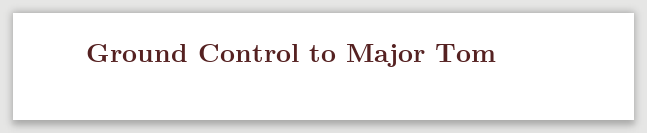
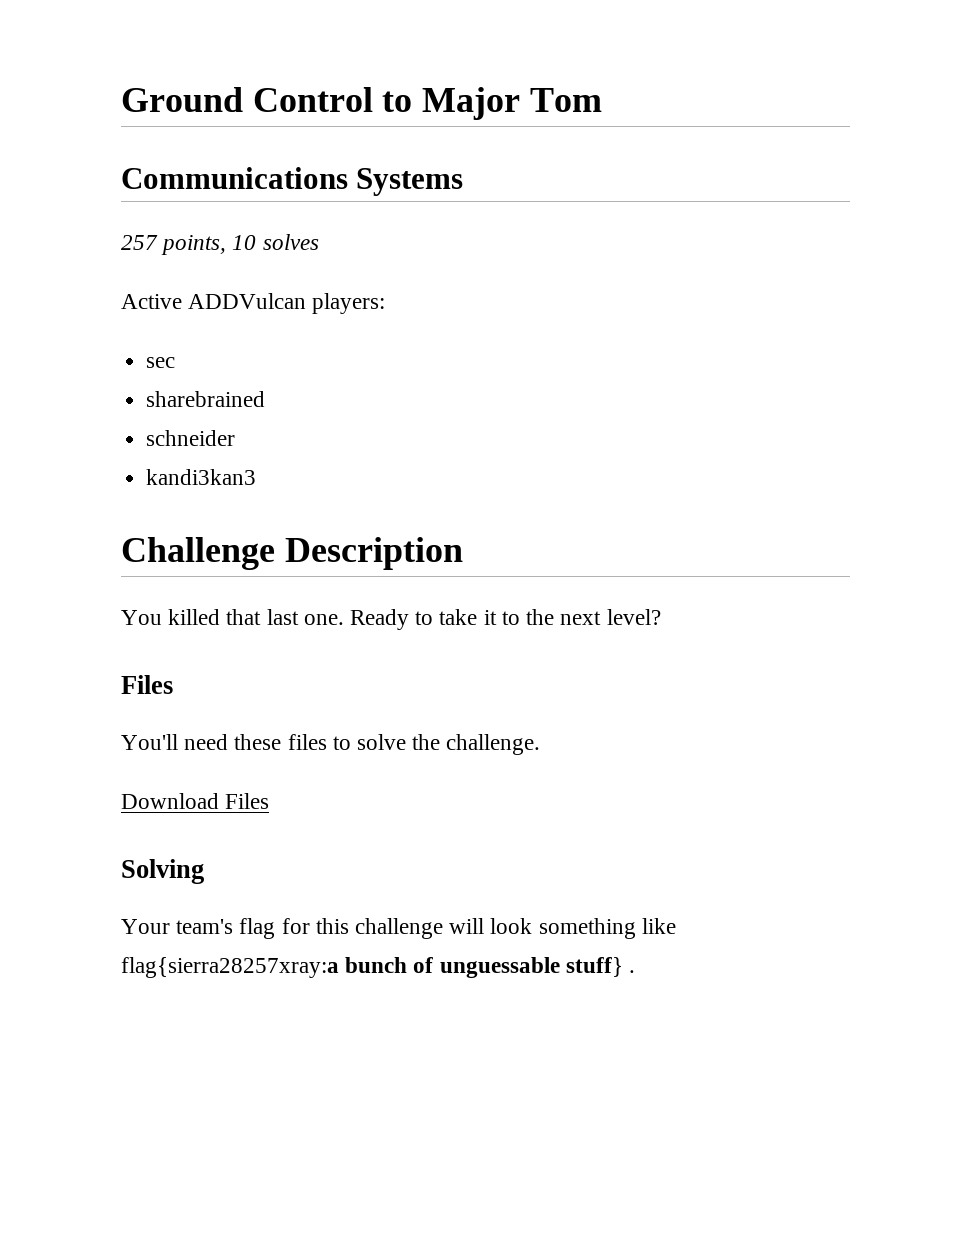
+ Communications Systems
+ 257 points, 10 solves
+ Active ADDVulcan players:
+ sec
+ sharebrained
+ schneider
+ kandi3kan3
+ Challenge Description
+ You killed that last one. Ready to take it to the next level?
+ Files
+ You'll need these files to solve the challenge.
+ Download Files
+ Solving
+ Your team's flag for this challenge will look something like flag{sierra28257xray:a bunch of unguessable stuff} .

